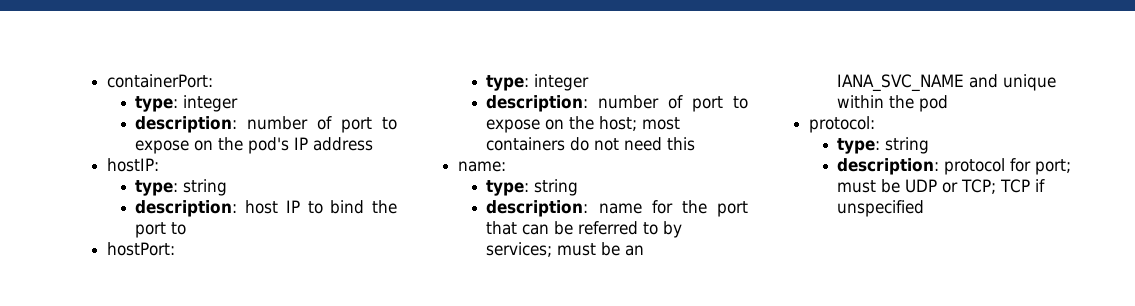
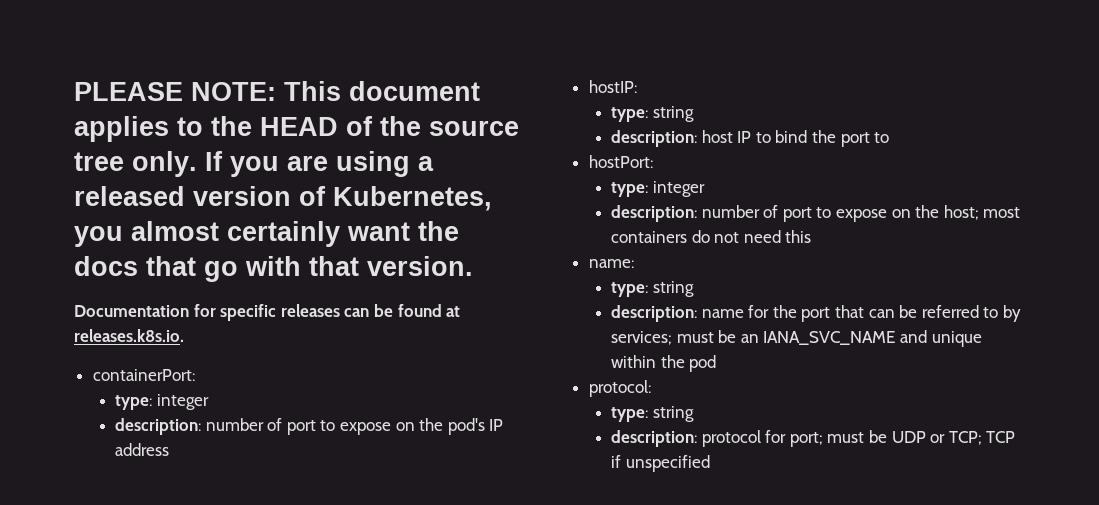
+ PLEASE NOTE: This document applies to the HEAD of the source tree only. If you are using a released version of Kubernetes, you almost certainly want the docs that go with that version.
+ Documentation for specific releases can be found at releases.k8s.io.

